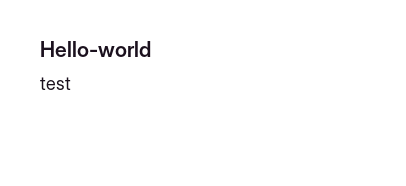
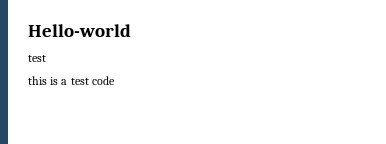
+ this is a test code

